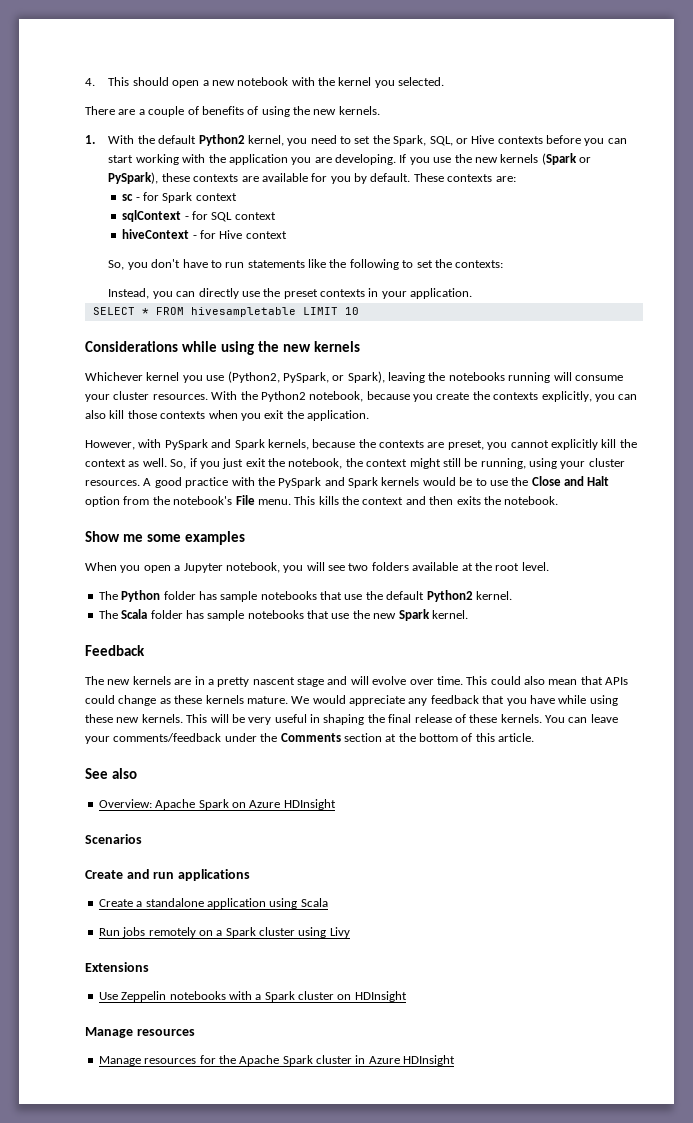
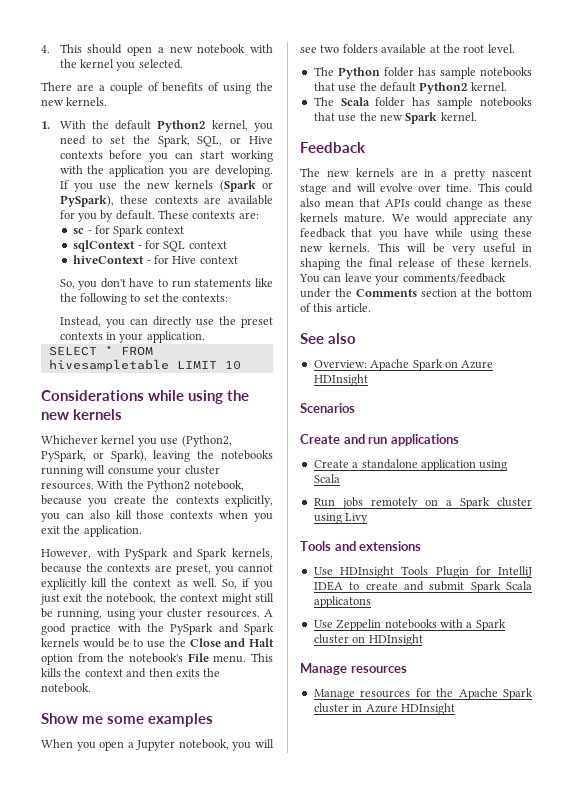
- Extensions
+ Tools and extensions
+ Use HDInsight Tools Plugin for IntelliJ IDEA to create and submit Spark Scala applicatons

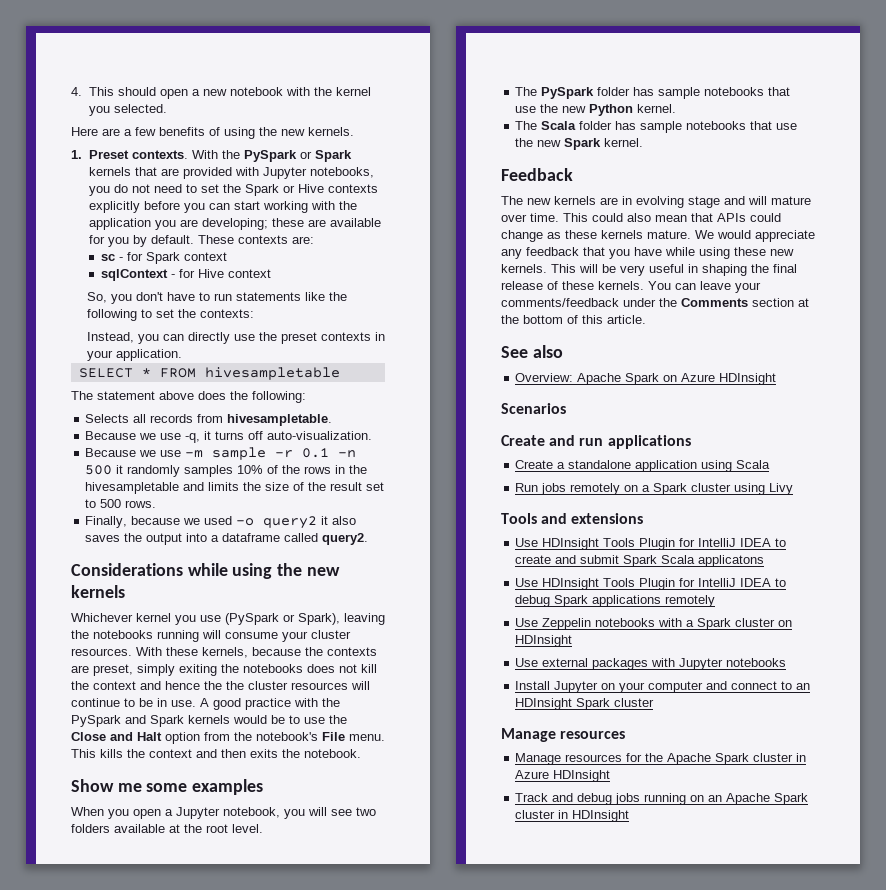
- There are a couple of benefits of using the new kernels.
+ Here are a few benefits of using the new kernels.
- 1. With the default Python2 kernel, you need to set the Spark, SQL, or Hive contexts before you can start working with the application you are developing. If you use the new kernels (Spark or PySpark), these contexts are available for you by default.
+ 1. Preset contexts. With the PySpark or Spark kernels that are provided with Jupyter notebooks, you do not need to set the Spark or Hive contexts explicitly before you can start working with the application you are developing; these are available for you by default.
- sqlContext - for SQL context
- hiveContext - for Hive context
+ sqlContext - for Hive context
- SELECT * FROM hivesampletable LIMIT 10
+ SELECT * FROM hivesampletable
+ The statement above does the following:
+ Selects all records from hivesampletable.
+ Because we use -q, it turns off auto-visualization.
+ Because we use -m sample -r 0.1 -n 500 it randomly samples 10% of the rows in the hivesampletable and limits the size of the result set to 500 rows.
+ Finally, because we used -o query2 it also saves the output into a dataframe called query2.
- Whichever kernel you use (Python2, PySpark, or Spark), leaving the notebooks running will consume your cluster resources.
+ Whichever kernel you use (PySpark or Spark), leaving the notebooks running will consume your cluster resources.
- With the Python2 notebook, because you create the contexts explicitly, you can also kill those contexts when you exit the application.
- However, with PySpark and Spark kernels, because the contexts are preset, you cannot explicitly kill the context as well. So, if you just exit the notebook, the context might still be running, using your cluster resources.
+ With these kernels, because the contexts are preset, simply exiting the notebooks does not kill the context and hence the the cluster resources will continue to be in use.
- The Python folder has sample notebooks that use the default Python2 kernel.
+ The PySpark folder has sample notebooks that use the new Python kernel.
- The new kernels are in a pretty nascent stage and will evolve over time.
+ The new kernels are in evolving stage and will mature over time.
+ Use HDInsight Tools Plugin for IntelliJ IDEA to debug Spark applications remotely
+ Use external packages with Jupyter notebooks
+ Install Jupyter on your computer and connect to an HDInsight Spark cluster
+ Track and debug jobs running on an Apache Spark cluster in HDInsight

